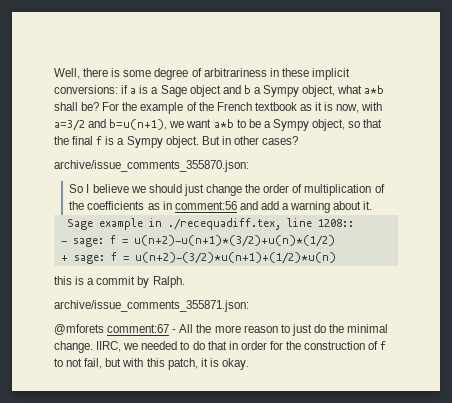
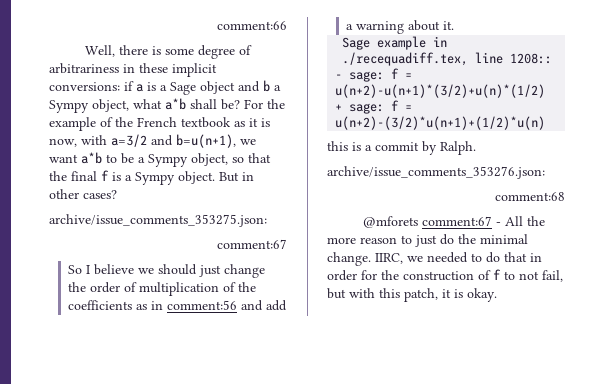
+ comment:66
- archive/issue_comments_355870.json:
+ archive/issue_comments_353275.json:
+ comment:67
- archive/issue_comments_355871.json:
+ archive/issue_comments_353276.json:
+ comment:68

